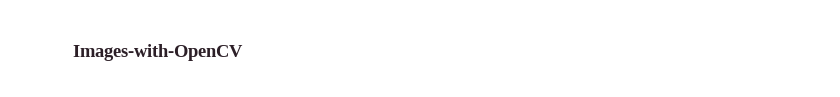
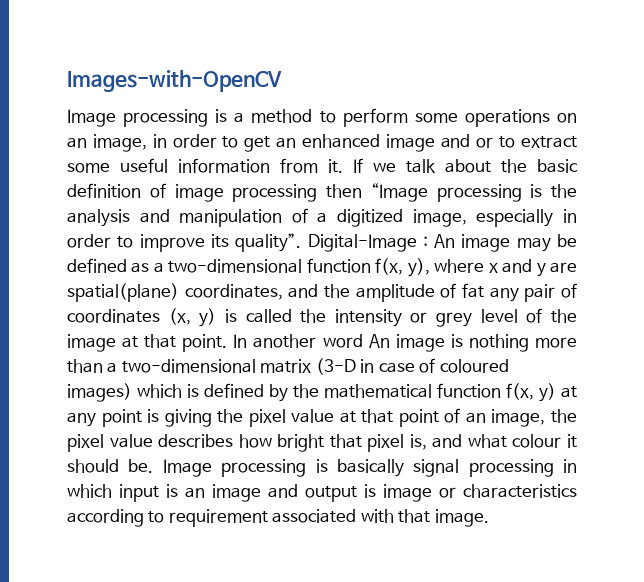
+ Image processing is a method to perform some operations on an image, in order to get an enhanced image and or to extract some useful information from it. If we talk about the basic definition of image processing then “Image processing is the analysis and manipulation of a digitized image, especially in order to improve its quality”. Digital-Image : An image may be defined as a two-dimensional function f(x, y), where x and y are spatial(plane) coordinates, and the amplitude of fat any pair of coordinates (x, y) is called the intensity or grey level of the image at that point. In another word An image is nothing more than a two-dimensional matrix (3-D in case of coloured images) which is defined by the mathematical function f(x, y) at any point is giving the pixel value at that point of an image, the pixel value describes how bright that pixel is, and what colour it should be. Image processing is basically signal processing in which input is an image and output is image or characteristics according to requirement associated with that image.

